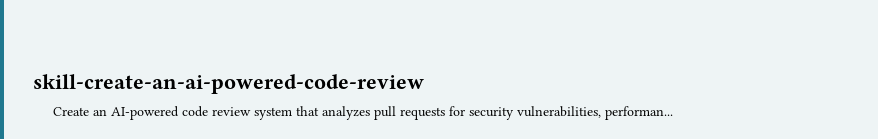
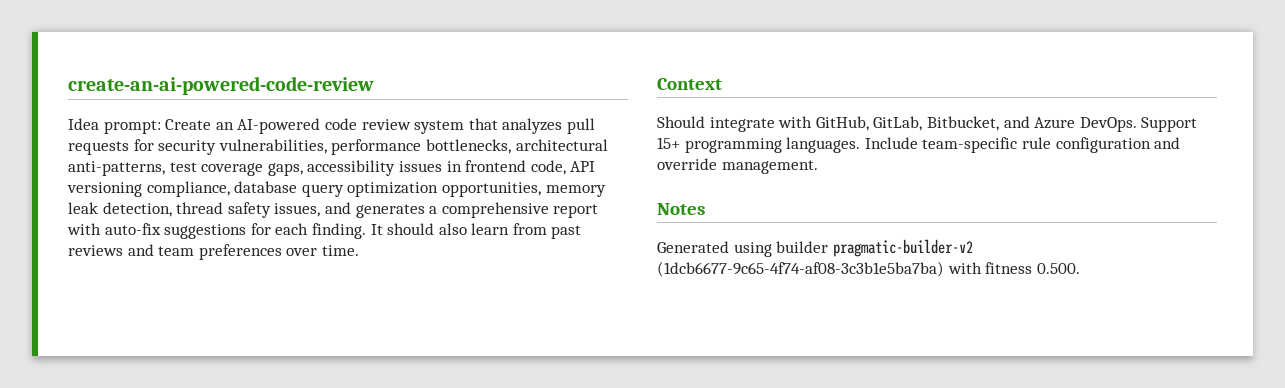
- skill-create-an-ai-powered-code-review
- Create an AI-powered code review system that analyzes pull requests for security vulnerabilities, performan...
+ create-an-ai-powered-code-review
+ Idea prompt: Create an AI-powered code review system that analyzes pull requests for security vulnerabilities, performance bottlenecks, architectural anti-patterns, test coverage gaps, accessibility issues in frontend code, API versioning compliance, database query optimization opportunities, memory leak detection, thread safety issues, and generates a comprehensive report with auto-fix suggestions for each finding. It should also learn from past reviews and team preferences over time.
+ Context
+ Should integrate with GitHub, GitLab, Bitbucket, and Azure DevOps. Support 15+ programming languages. Include team-specific rule configuration and override management.
+ Notes
+ Generated using builder pragmatic-builder-v2 (1dcb6677-9c65-4f74-af08-3c3b1e5ba7ba) with fitness 0.500.

